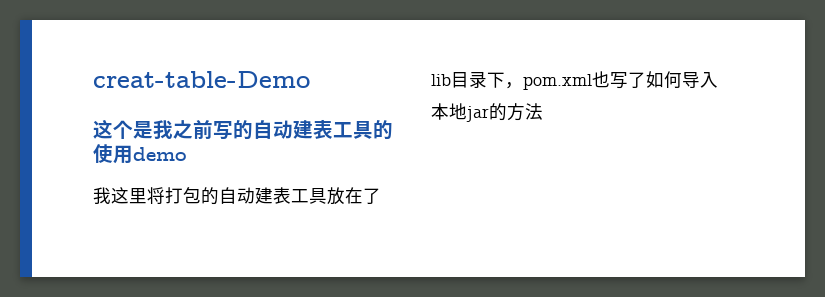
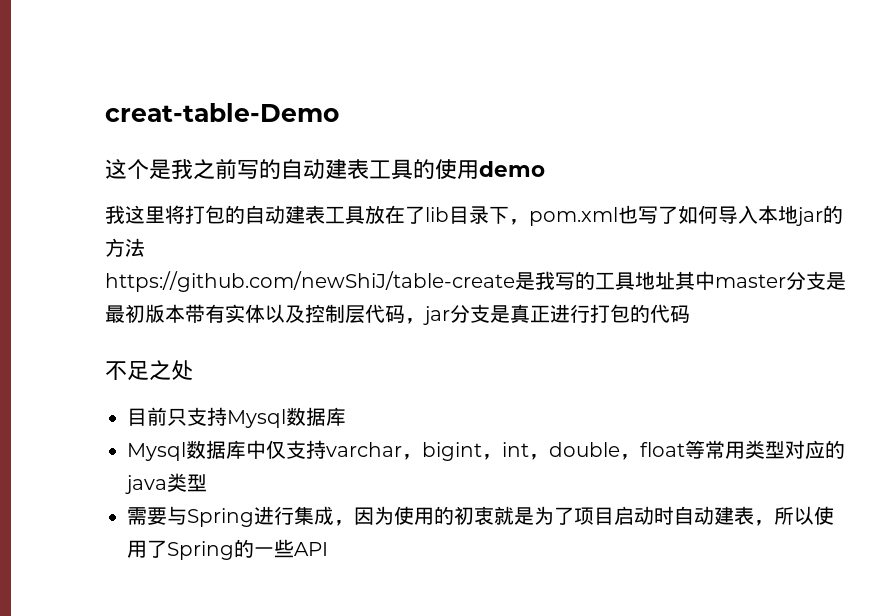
+ https://github.com/newShiJ/table-create是我写的工具地址其中master分支是最初版本带有实体以及控制层代码，jar分支是真正进行打包的代码
+ 不足之处
+ 目前只支持Mysql数据库
+ Mysql数据库中仅支持varchar，bigint，int，double，float等常用类型对应的java类型
+ 需要与Spring进行集成，因为使用的初衷就是为了项目启动时自动建表，所以使用了Spring的一些API

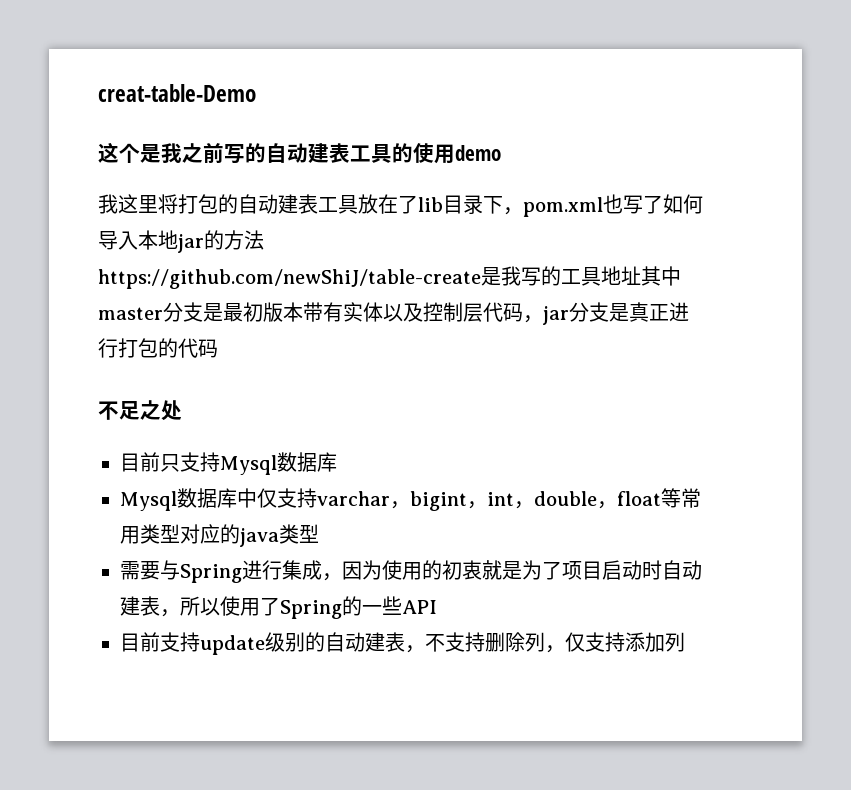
+ 目前支持update级别的自动建表，不支持删除列，仅支持添加列

